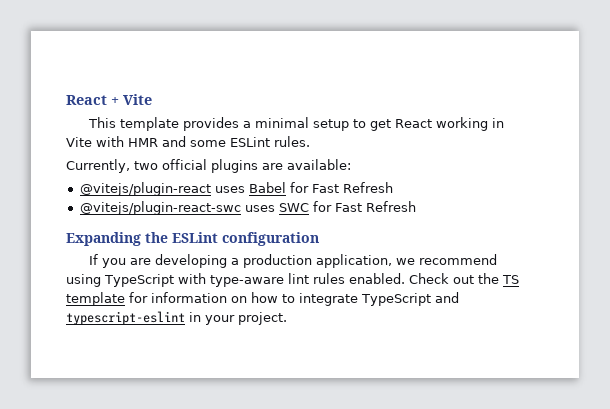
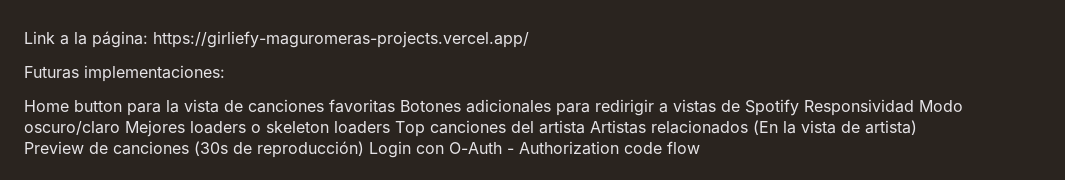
- React + Vite
- This template provides a minimal setup to get React working in Vite with HMR and some ESLint rules.
- Currently, two official plugins are available:
- @vitejs/plugin-react uses Babel for Fast Refresh
- @vitejs/plugin-react-swc uses SWC for Fast Refresh
- Expanding the ESLint configuration
- If you are developing a production application, we recommend using TypeScript with type-aware lint rules enabled. Check out the TS template for information on how to integrate TypeScript and typescript-eslint in your project.
+ Link a la página: https://girliefy-maguromeras-projects.vercel.app/
+ Futuras implementaciones:
+ Home button para la vista de canciones favoritas Botones adicionales para redirigir a vistas de Spotify Responsividad Modo oscuro/claro Mejores loaders o skeleton loaders Top canciones del artista Artistas relacionados (En la vista de artista) Preview de canciones (30s de reproducción) Login con O-Auth - Authorization code flow

